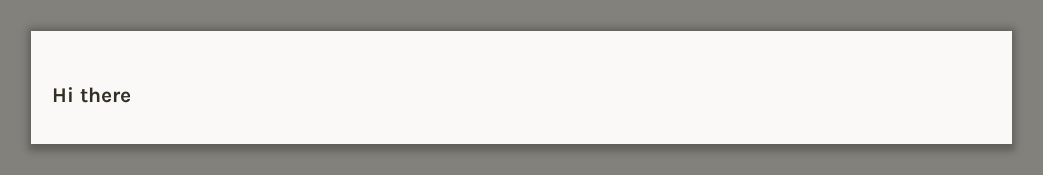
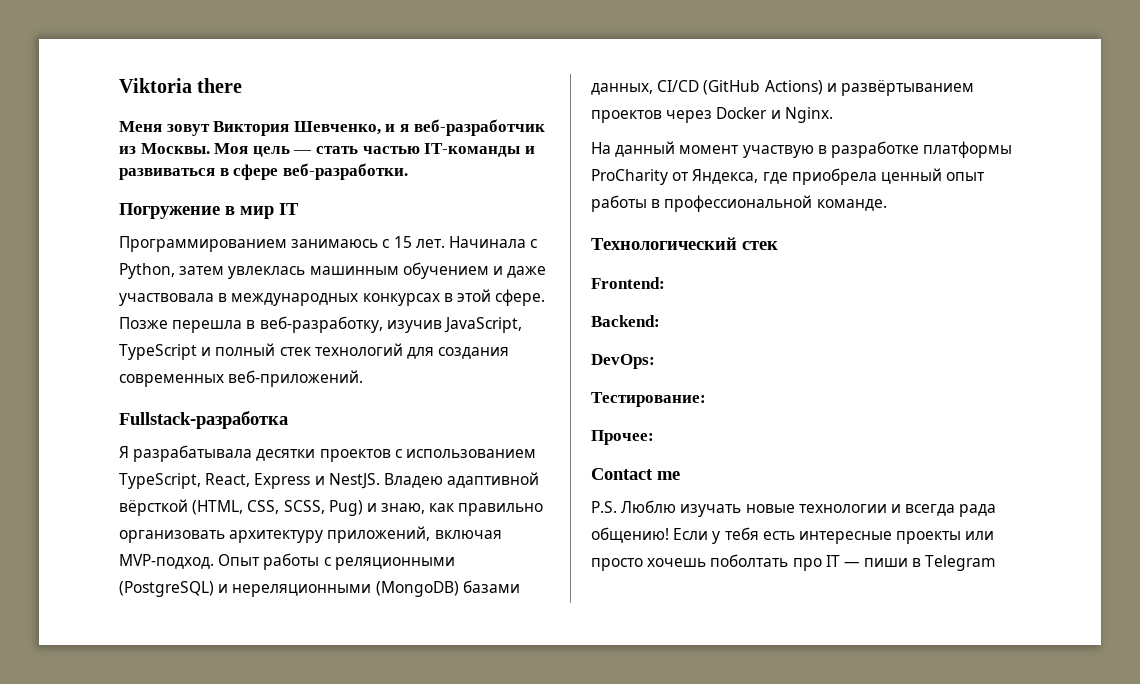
- Hi there
+ Viktoria there
+ Меня зовут Виктория Шевченко, и я веб-разработчик из Москвы. Моя цель — стать частью IT-команды и развиваться в сфере веб-разработки.
+ Погружение в мир IT
+ Программированием занимаюсь с 15 лет. Начинала с Python, затем увлеклась машинным обучением и даже участвовала в международных конкурсах в этой сфере. Позже перешла в веб-разработку, изучив JavaScript, TypeScript и полный стек технологий для создания современных веб-приложений.
+ Fullstack-разработка
+ Я разрабатывала десятки проектов с использованием TypeScript, React, Express и NestJS. Владею адаптивной вёрсткой (HTML, CSS, SCSS, Pug) и знаю, как правильно организовать архитектуру приложений, включая MVP-подход. Опыт работы с реляционными (PostgreSQL) и нереляционными (MongoDB) базами данных, CI/CD (GitHub Actions) и развёртыванием проектов через Docker и Nginx.
+ На данный момент участвую в разработке платформы ProCharity от Яндекса, где приобрела ценный опыт работы в профессиональной команде.
+ Технологический стек
+ Frontend:
+ Backend:
+ DevOps:
+ Тестирование:
+ Прочее:
+ Contact me
+ P.S. Люблю изучать новые технологии и всегда рада общению! Если у тебя есть интересные проекты или просто хочешь поболтать про IT — пиши в Telegram

